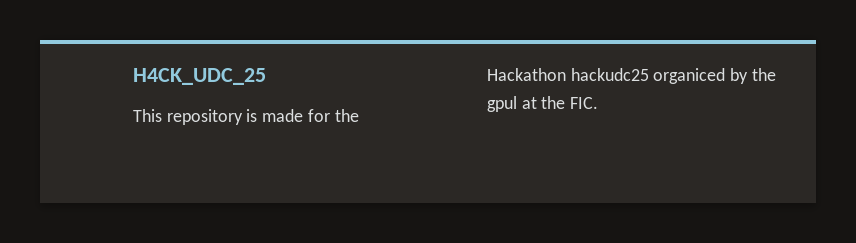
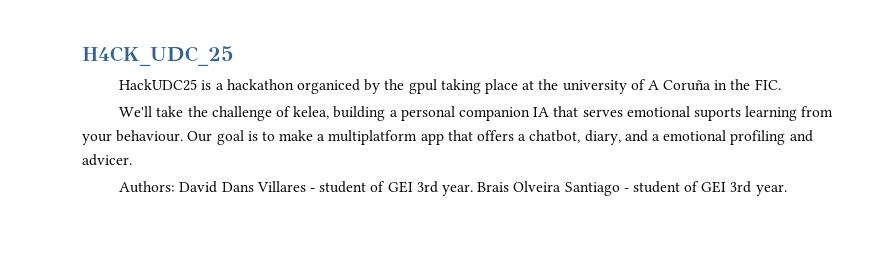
- This repository is made for the Hackathon hackudc25 organiced by the gpul at the FIC.
+ HackUDC25 is a hackathon organiced by the gpul taking place at the university of A Coruña in the FIC.
+ We'll take the challenge of kelea, building a personal companion IA that serves emotional suports learning from your behaviour. Our goal is to make a multiplatform app that offers a chatbot, diary, and a emotional profiling and advicer.
+ Authors: David Dans Villares - student of GEI 3rd year. Brais Olveira Santiago - student of GEI 3rd year.

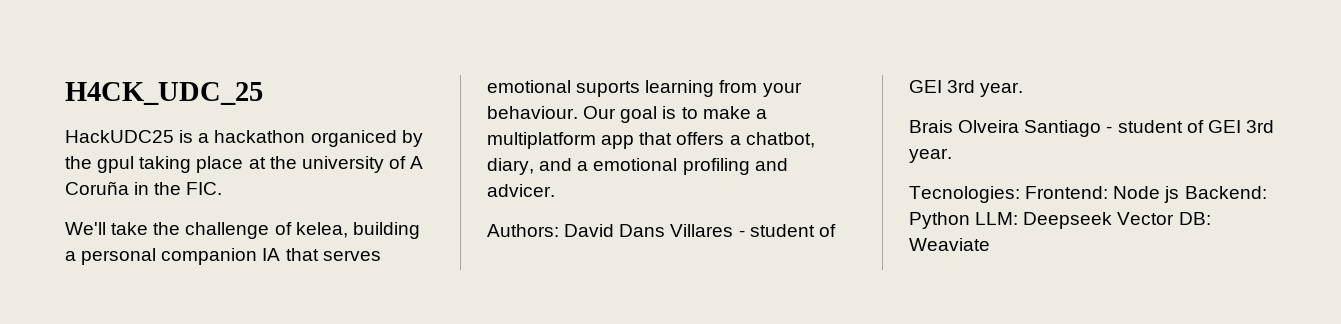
- Authors: David Dans Villares - student of GEI 3rd year. Brais Olveira Santiago - student of GEI 3rd year.
+ Authors: David Dans Villares - student of GEI 3rd year.
+ Brais Olveira Santiago - student of GEI 3rd year.
+ Tecnologies: Frontend: Node js Backend: Python LLM: Deepseek Vector DB: Weaviate

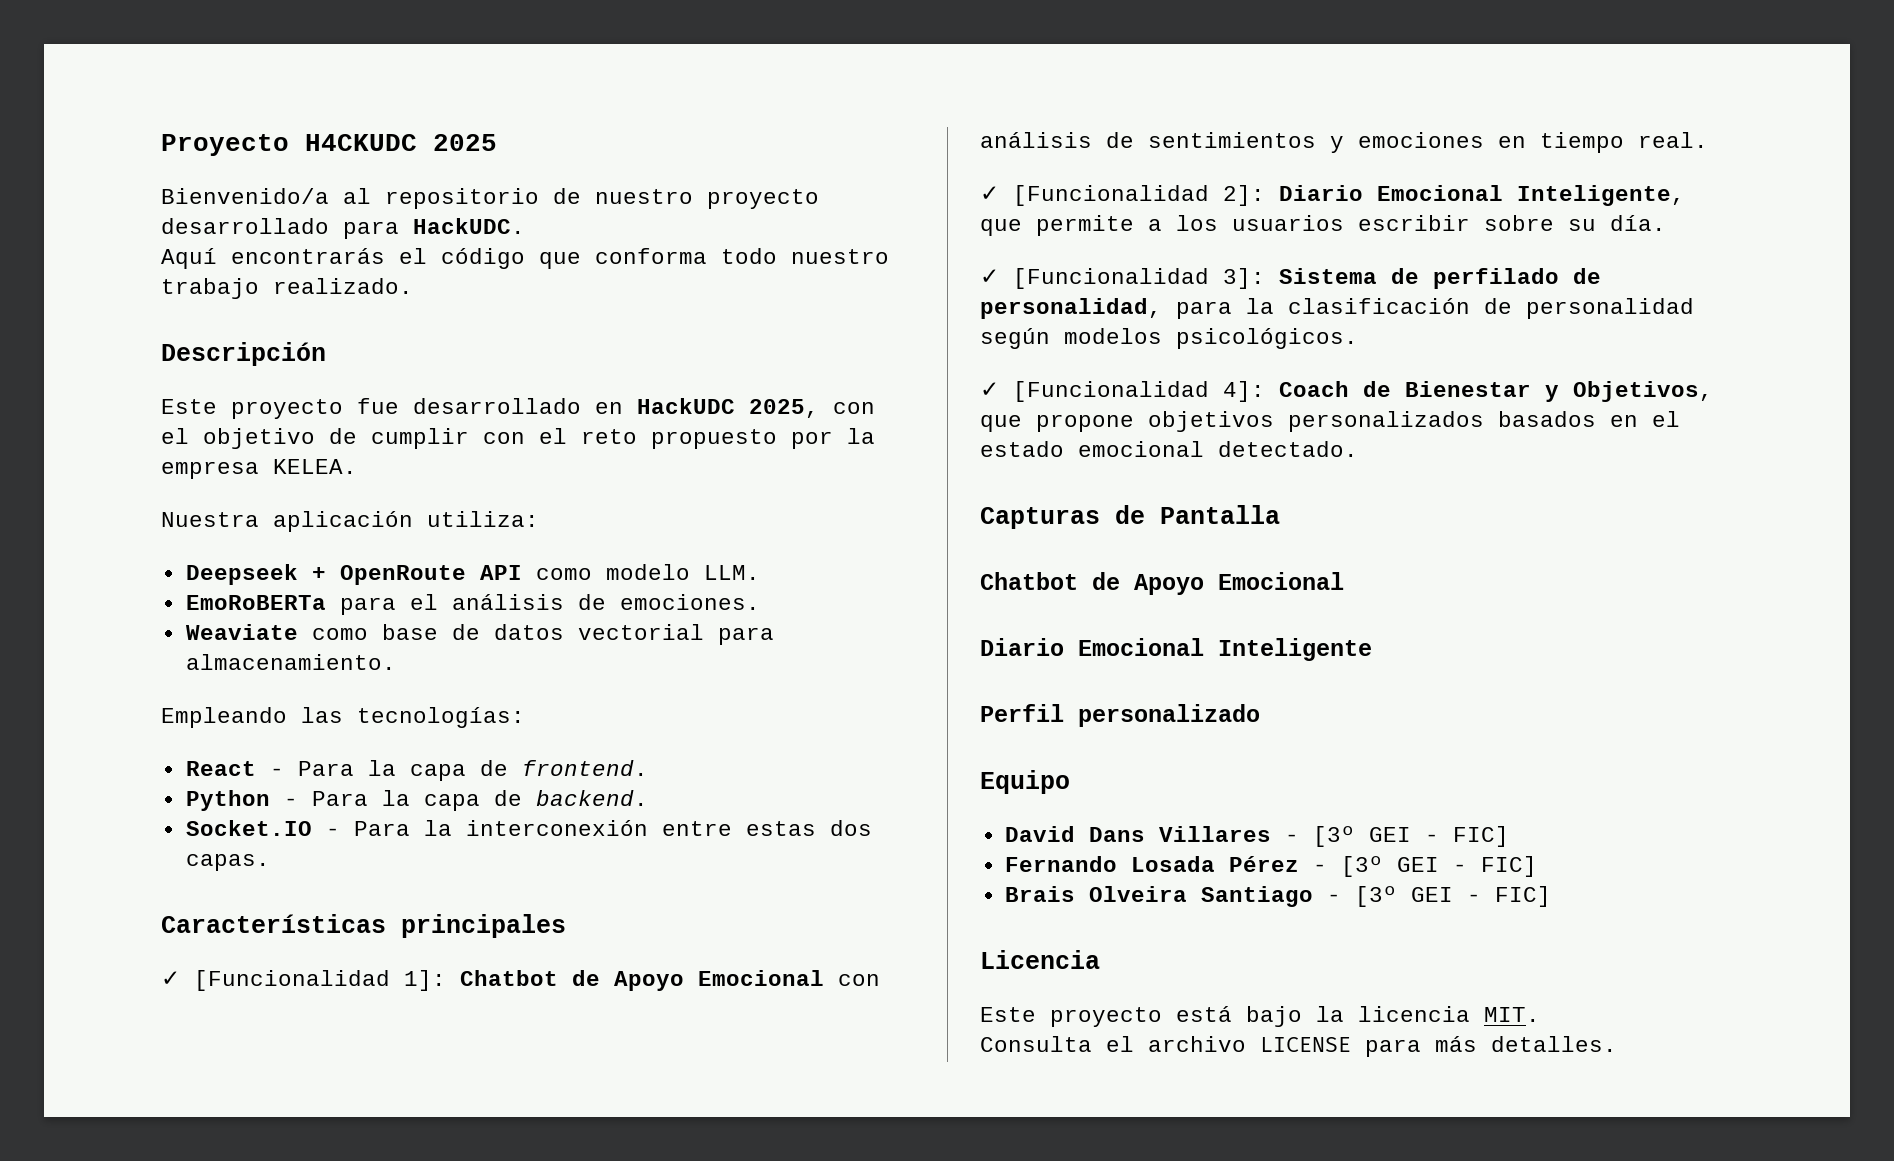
- H4CK_UDC_25
- HackUDC25 is a hackathon organiced by the gpul taking place at the university of A Coruña in the FIC.
- We'll take the challenge of kelea, building a personal companion IA that serves emotional suports learning from your behaviour. Our goal is to make a multiplatform app that offers a chatbot, diary, and a emotional profiling and advicer.
- Authors: David Dans Villares - student of GEI 3rd year.
- Brais Olveira Santiago - student of GEI 3rd year.
- Tecnologies: Frontend: Node js Backend: Python LLM: Deepseek Vector DB: Weaviate
+ Proyecto H4CKUDC 2025
+ Bienvenido/a al repositorio de nuestro proyecto desarrollado para HackUDC.
+ Aquí encontrarás el código que conforma todo nuestro trabajo realizado.
+ Descripción
+ Este proyecto fue desarrollado en HackUDC 2025, con el objetivo de cumplir con el reto propuesto por la empresa KELEA.
+ Nuestra aplicación utiliza:
+ Deepseek + OpenRoute API como modelo LLM.
+ EmoRoBERTa para el análisis de emociones.
+ Weaviate como base de datos vectorial para almacenamiento.
+ Empleando las tecnologías:
+ React - Para la capa de frontend.
+ Python - Para la capa de backend.
+ Socket.IO - Para la interconexión entre estas dos capas.
+ Características principales
+ ✓ [Funcionalidad 1]: Chatbot de Apoyo Emocional con análisis de sentimientos y emociones en tiempo real.
+ ✓ [Funcionalidad 2]: Diario Emocional Inteligente, que permite a los usuarios escribir sobre su día.
+ ✓ [Funcionalidad 3]: Sistema de perfilado de personalidad, para la clasificación de personalidad según modelos psicológicos.
+ ✓ [Funcionalidad 4]: Coach de Bienestar y Objetivos, que propone objetivos personalizados basados en el estado emocional detectado.
+ Capturas de Pantalla
+ Chatbot de Apoyo Emocional
+ Diario Emocional Inteligente
+ Perfil personalizado
+ Equipo
+ David Dans Villares - [3º GEI - FIC]
+ Fernando Losada Pérez - [3º GEI - FIC]
+ Brais Olveira Santiago - [3º GEI - FIC]
+ Licencia
+ Este proyecto está bajo la licencia MIT.
+ Consulta el archivo LICENSE para más detalles.

